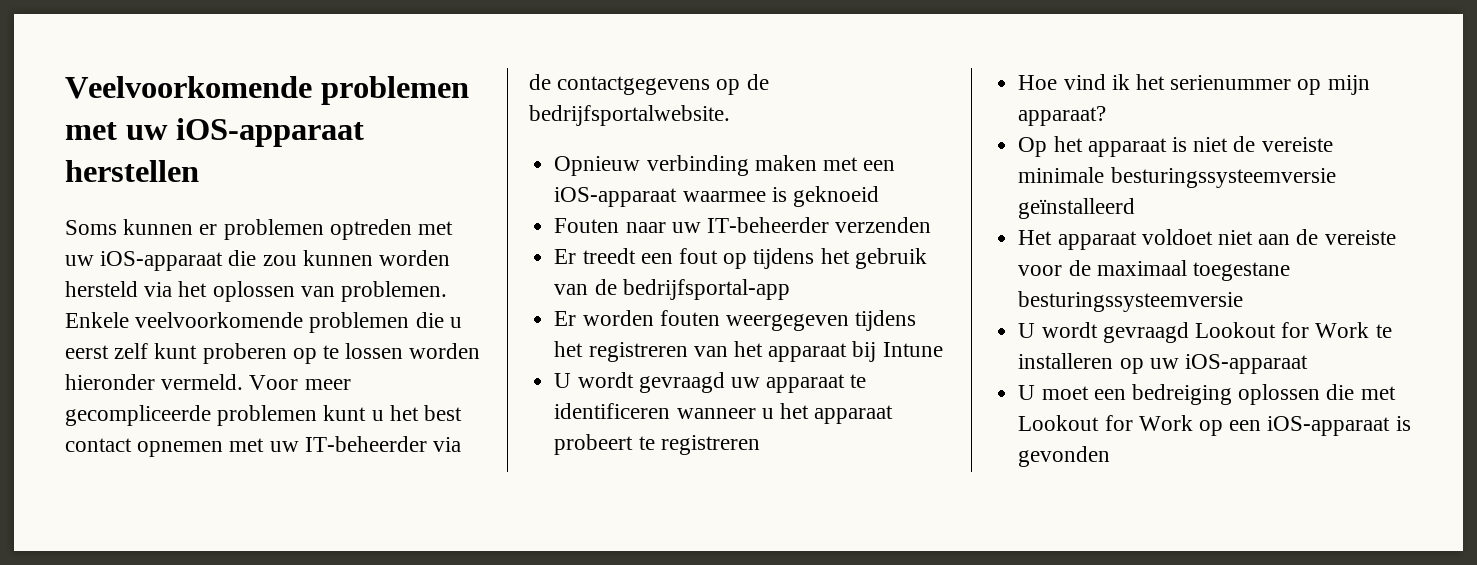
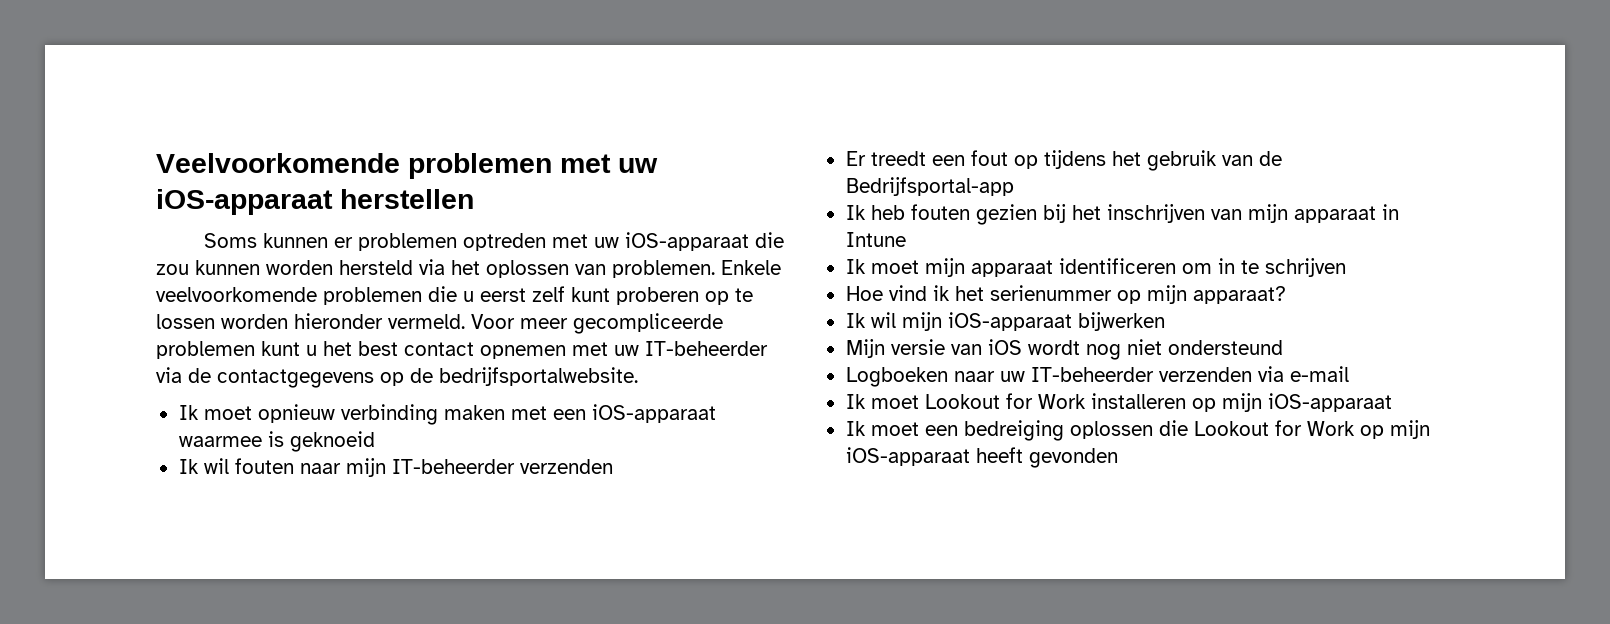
- Opnieuw verbinding maken met een iOS-apparaat waarmee is geknoeid
+ Ik moet opnieuw verbinding maken met een iOS-apparaat waarmee is geknoeid
- Fouten naar uw IT-beheerder verzenden
+ Ik wil fouten naar mijn IT-beheerder verzenden
- Er treedt een fout op tijdens het gebruik van de bedrijfsportal-app
- Er worden fouten weergegeven tijdens het registreren van het apparaat bij Intune
- U wordt gevraagd uw apparaat te identificeren wanneer u het apparaat probeert te registreren
+ Er treedt een fout op tijdens het gebruik van de Bedrijfsportal-app
+ Ik heb fouten gezien bij het inschrijven van mijn apparaat in Intune
+ Ik moet mijn apparaat identificeren om in te schrijven
- Op het apparaat is niet de vereiste minimale besturingssysteemversie geïnstalleerd
- Het apparaat voldoet niet aan de vereiste voor de maximaal toegestane besturingssysteemversie
- U wordt gevraagd Lookout for Work te installeren op uw iOS-apparaat
+ Ik wil mijn iOS-apparaat bijwerken
+ Mijn versie van iOS wordt nog niet ondersteund
+ Logboeken naar uw IT-beheerder verzenden via e-mail
+ Ik moet Lookout for Work installeren op mijn iOS-apparaat
- U moet een bedreiging oplossen die met Lookout for Work op een iOS-apparaat is gevonden
+ Ik moet een bedreiging oplossen die Lookout for Work op mijn iOS-apparaat heeft gevonden

